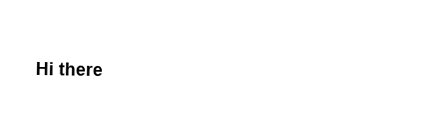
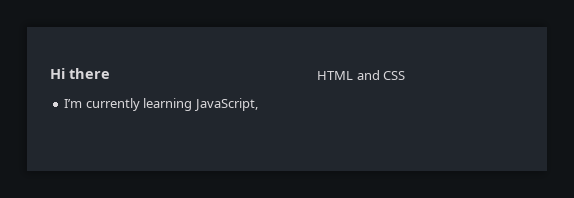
+ I’m currently learning JavaScript, HTML and CSS

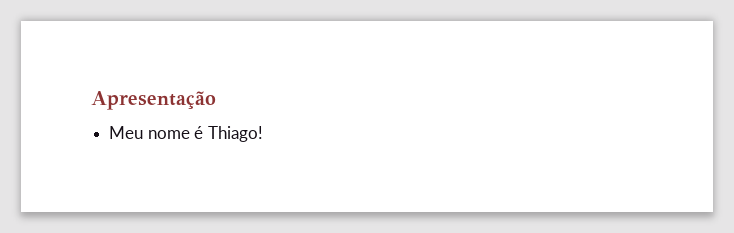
- Hi there
- I’m currently learning JavaScript, HTML and CSS
+ Apresentação
+ Meu nome é Thiago!

